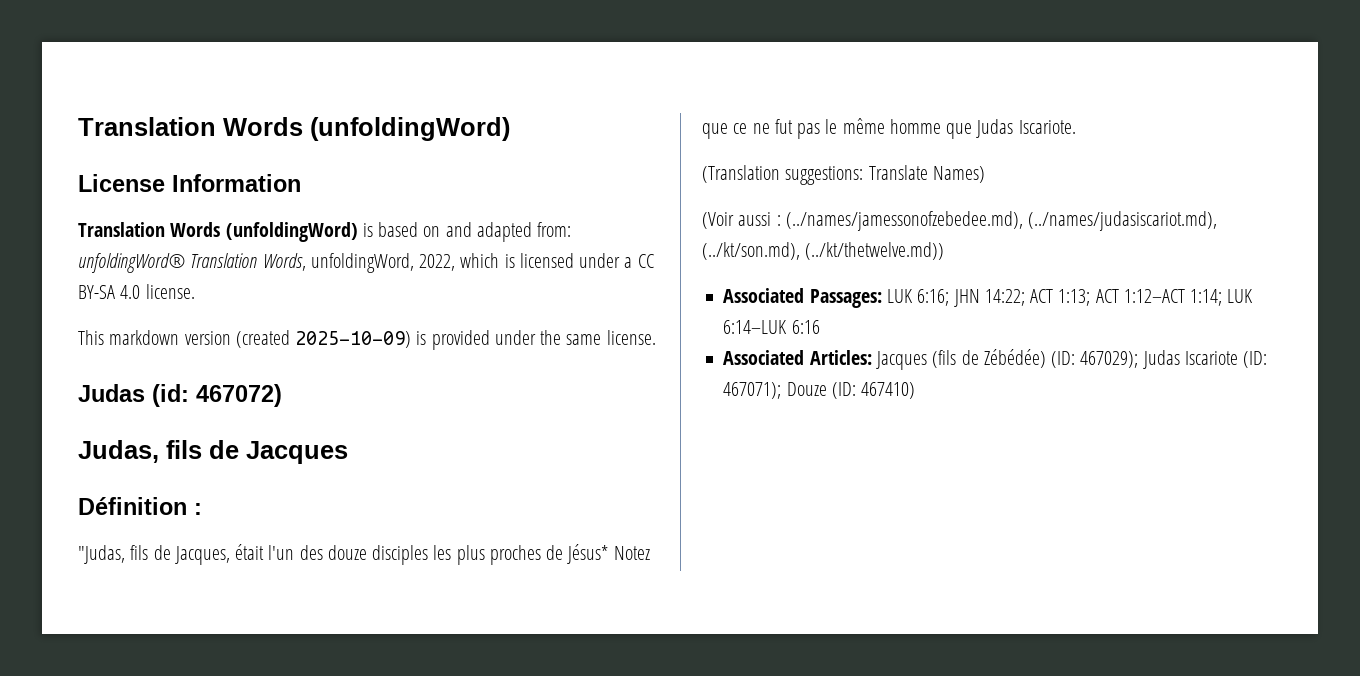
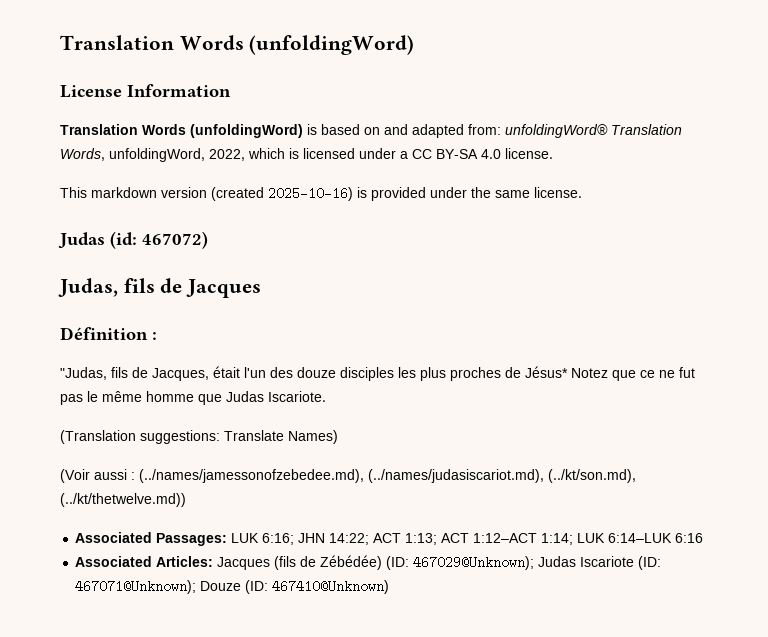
- This markdown version (created 2025-10-09) is provided under the same license.
+ This markdown version (created 2025-10-16) is provided under the same license.
- Associated Articles: Jacques (fils de Zébédée) (ID: 467029); Judas Iscariote (ID: 467071); Douze (ID: 467410)
+ Associated Articles: Jacques (fils de Zébédée) (ID: 467029@Unknown); Judas Iscariote (ID: 467071@Unknown); Douze (ID: 467410@Unknown)

